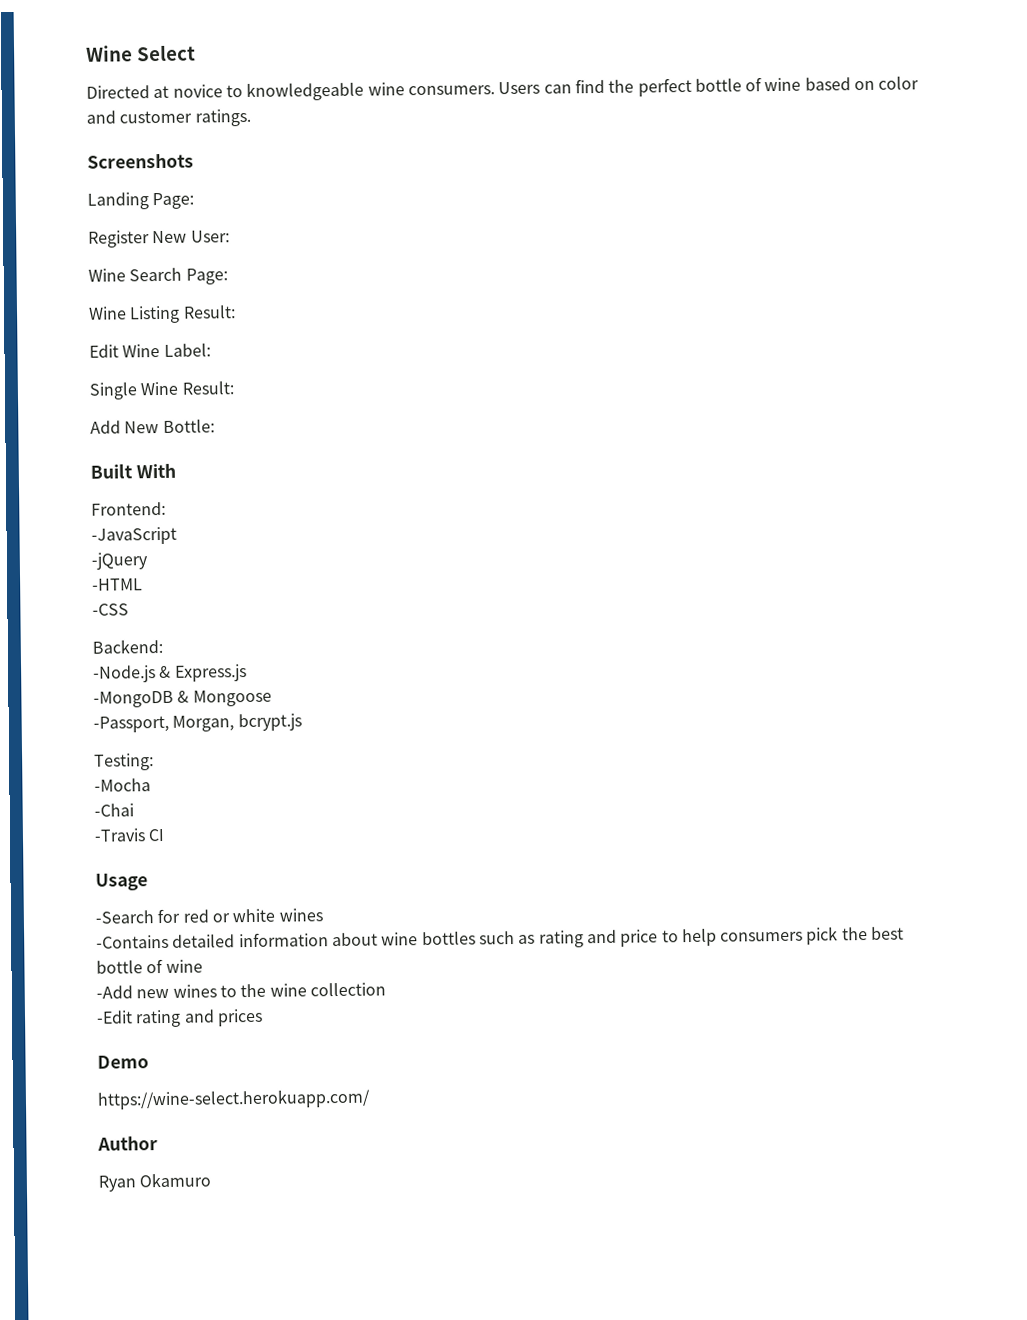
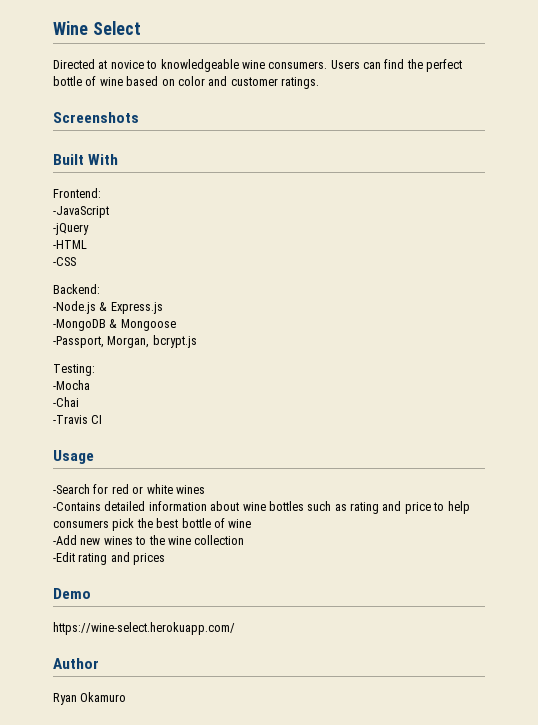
- Landing Page:
- Register New User:
- Wine Search Page:
- Wine Listing Result:
- Edit Wine Label:
- Single Wine Result:
- Add New Bottle:

